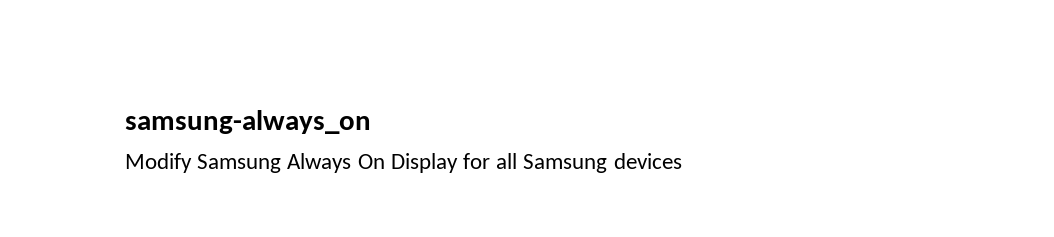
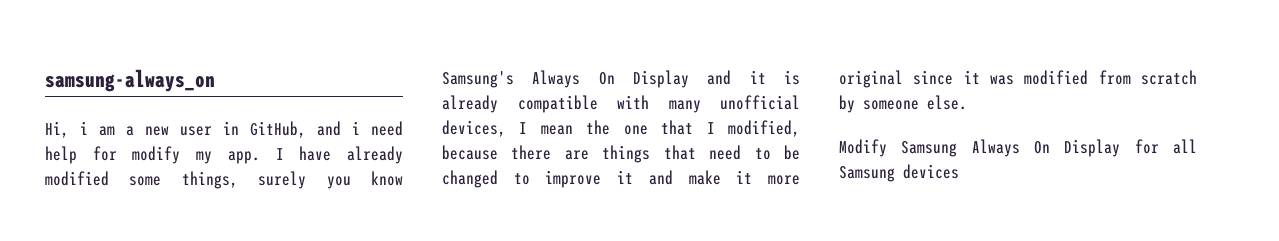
+ Hi, i am a new user in GitHub, and i need help for modify my app. I have already modified some things, surely you know Samsung's Always On Display and it is already compatible with many unofficial devices, I mean the one that I modified, because there are things that need to be changed to improve it and make it more original since it was modified from scratch by someone else.

